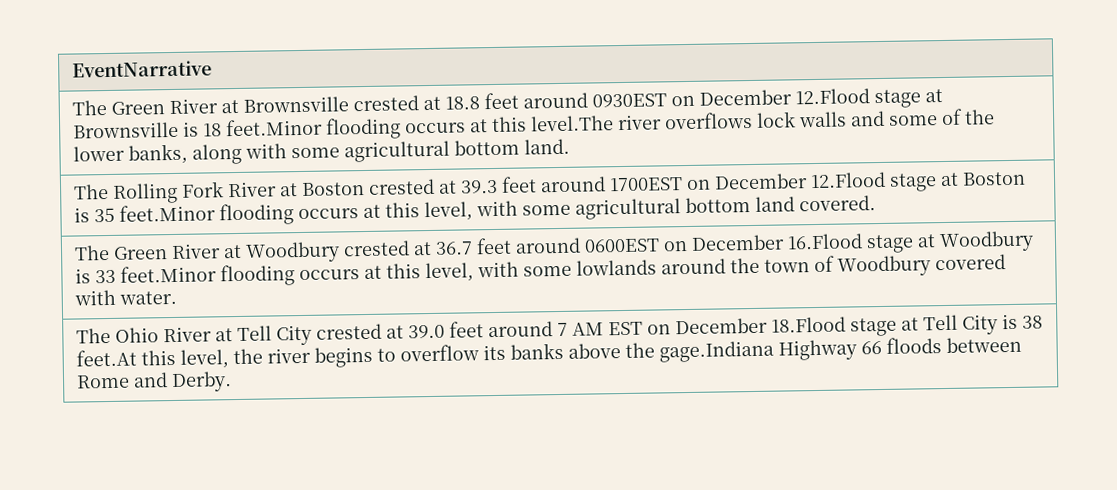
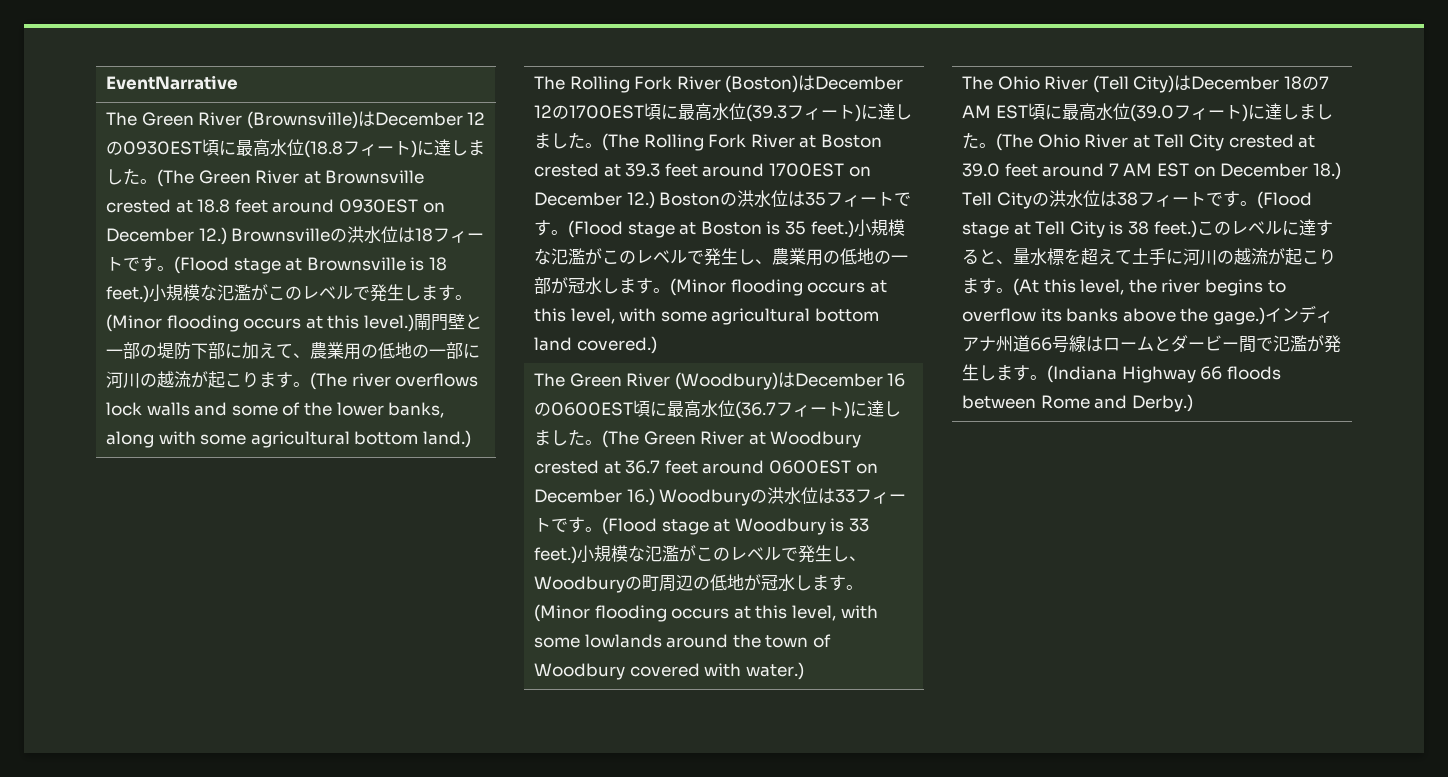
- The Green River at Brownsville crested at 18.8 feet around 0930EST on December 12.Flood stage at Brownsville is 18 feet.Minor flooding occurs at this level.The river overflows lock walls and some of the lower banks, along with some agricultural bottom land.
+ The Green River (Brownsville)はDecember 12の0930EST頃に最高水位(18.8フィート)に達しました。(The Green River at Brownsville crested at 18.8 feet around 0930EST on December 12.) Brownsvilleの洪水位は18フィートです。(Flood stage at Brownsville is 18 feet.)小規模な氾濫がこのレベルで発生します。(Minor flooding occurs at this level.)閘門壁と一部の堤防下部に加えて、農業用の低地の一部に河川の越流が起こります。(The river overflows lock walls and some of the lower banks, along with some agricultural bottom land.)
- The Rolling Fork River at Boston crested at 39.3 feet around 1700EST on December 12.Flood stage at Boston is 35 feet.Minor flooding occurs at this level, with some agricultural bottom land covered.
- The Green River at Woodbury crested at 36.7 feet around 0600EST on December 16.Flood stage at Woodbury is 33 feet.Minor flooding occurs at this level, with some lowlands around the town of Woodbury covered with water.
+ The Rolling Fork River (Boston)はDecember 12の1700EST頃に最高水位(39.3フィート)に達しました。(The Rolling Fork River at Boston crested at 39.3 feet around 1700EST on December 12.) Bostonの洪水位は35フィートです。(Flood stage at Boston is 35 feet.)小規模な氾濫がこのレベルで発生し、農業用の低地の一部が冠水します。(Minor flooding occurs at this level, with some agricultural bottom land covered.)
+ The Green River (Woodbury)はDecember 16の0600EST頃に最高水位(36.7フィート)に達しました。(The Green River at Woodbury crested at 36.7 feet around 0600EST on December 16.) Woodburyの洪水位は33フィートです。(Flood stage at Woodbury is 33 feet.)小規模な氾濫がこのレベルで発生し、Woodburyの町周辺の低地が冠水します。(Minor flooding occurs at this level, with some lowlands around the town of Woodbury covered with water.)
- The Ohio River at Tell City crested at 39.0 feet around 7 AM EST on December 18.Flood stage at Tell City is 38 feet.At this level, the river begins to overflow its banks above the gage.Indiana Highway 66 floods between Rome and Derby.
+ The Ohio River (Tell City)はDecember 18の7 AM EST頃に最高水位(39.0フィート)に達しました。(The Ohio River at Tell City crested at 39.0 feet around 7 AM EST on December 18.) Tell Cityの洪水位は38フィートです。(Flood stage at Tell City is 38 feet.)このレベルに達すると、量水標を超えて土手に河川の越流が起こります。(At this level, the river begins to overflow its banks above the gage.)インディアナ州道66号線はロームとダービー間で氾濫が発生します。(Indiana Highway 66 floods between Rome and Derby.)

